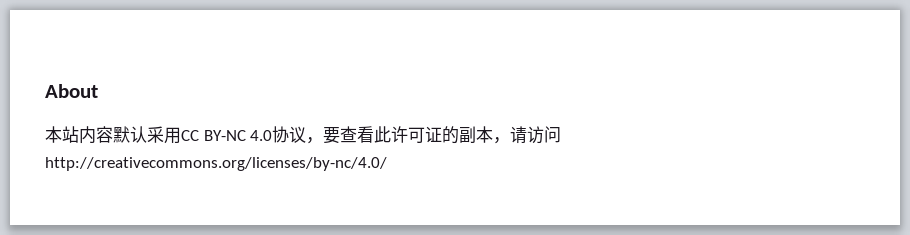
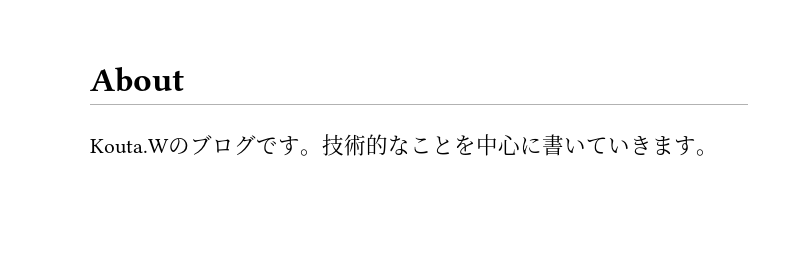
- 本站内容默认采用CC BY-NC 4.0协议，要查看此许可证的副本，请访问http://creativecommons.org/licenses/by-nc/4.0/
+ Kouta.Wのブログです。技術的なことを中心に書いていきます。

